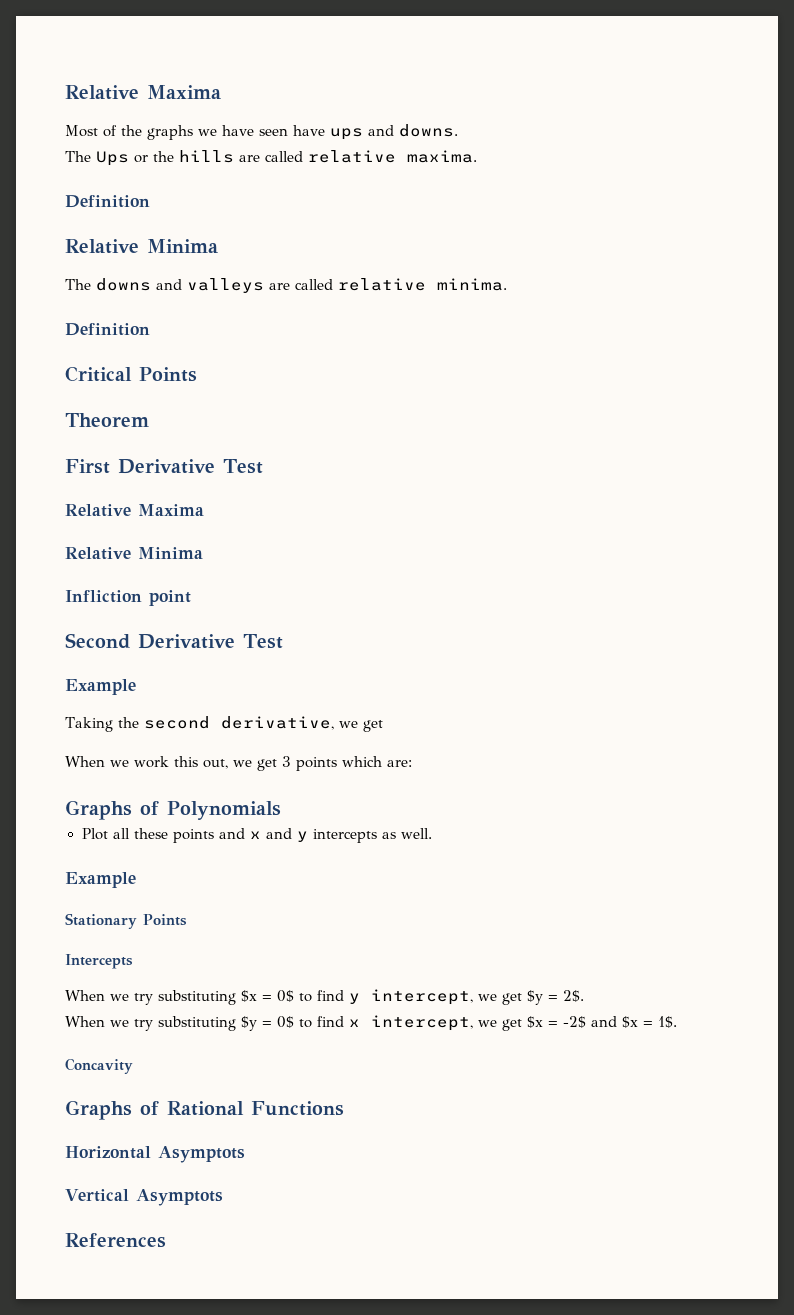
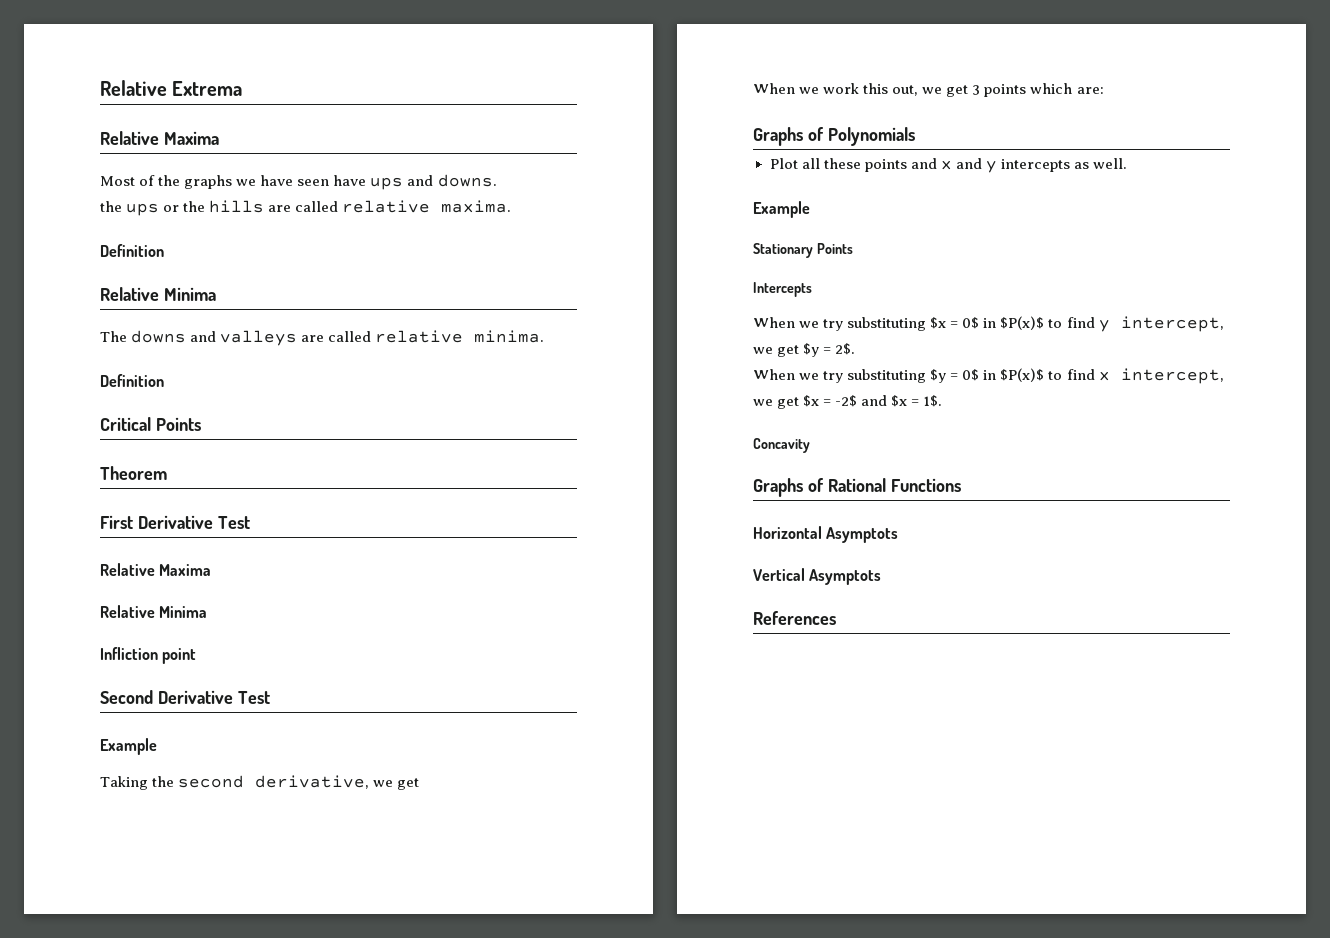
+ Relative Extrema
- The Ups or the hills are called relative maxima.
+ the ups or the hills are called relative maxima.
- When we try substituting $x = 0$ to find y intercept, we get $y = 2$.
+ When we try substituting $x = 0$ in $P(x)$ to find y intercept, we get $y = 2$.
- When we try substituting $y = 0$ to find x intercept, we get $x = -2$ and $x = 1$.
+ When we try substituting $y = 0$ in $P(x)$ to find x intercept, we get $x = -2$ and $x = 1$.

